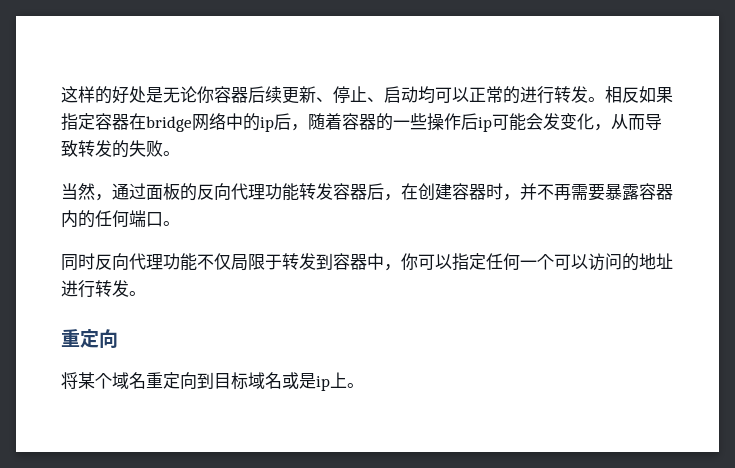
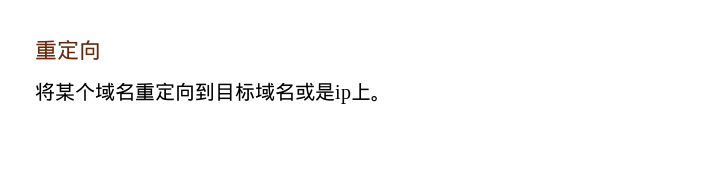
- 这样的好处是无论你容器后续更新、停止、启动均可以正常的进行转发。相反如果指定容器在bridge网络中的ip后，随着容器的一些操作后ip可能会发变化，从而导致转发的失败。
- 当然，通过面板的反向代理功能转发容器后，在创建容器时，并不再需要暴露容器内的任何端口。
- 同时反向代理功能不仅局限于转发到容器中，你可以指定任何一个可以访问的地址进行转发。

